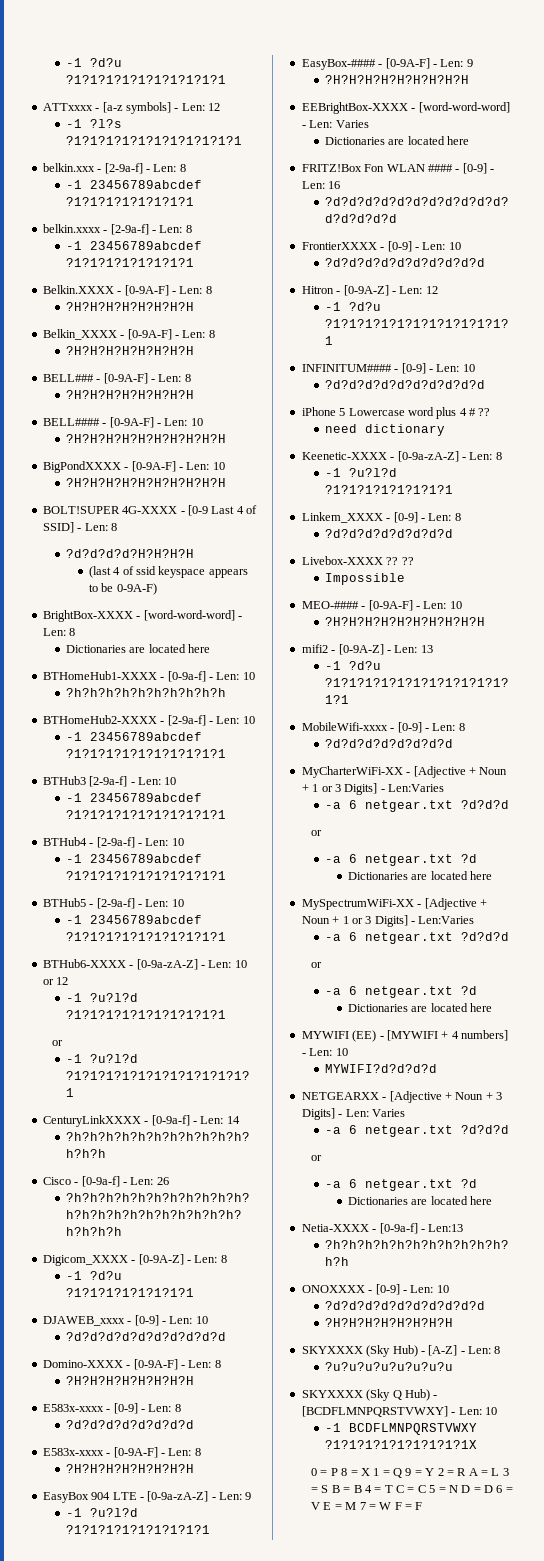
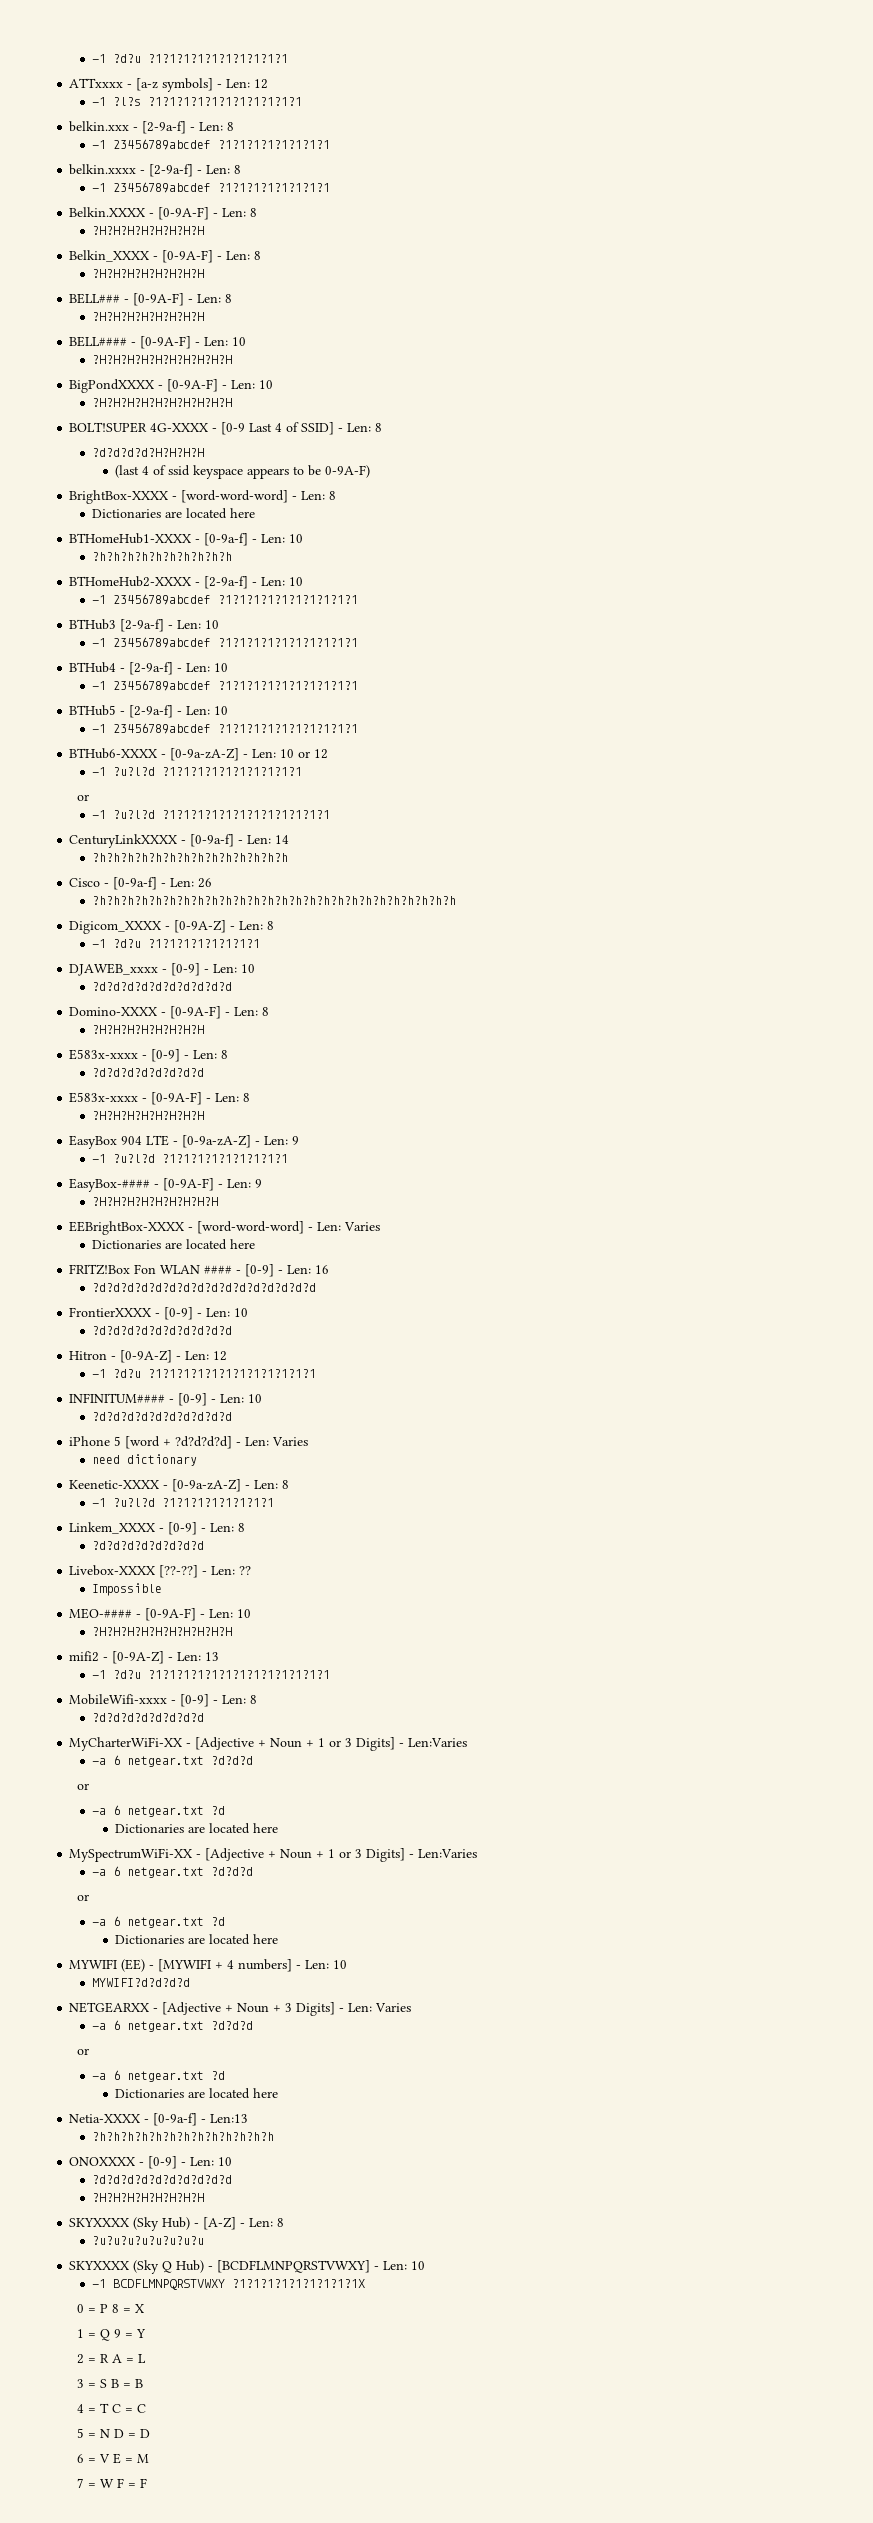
- iPhone 5 Lowercase word plus 4 # ??
+ iPhone 5 [word + ?d?d?d?d] - Len: Varies
- Livebox-XXXX ?? ??
+ Livebox-XXXX [??-??] - Len: ??
- 0 = P 8 = X 1 = Q 9 = Y 2 = R A = L 3 = S B = B 4 = T C = C 5 = N D = D 6 = V E = M 7 = W F = F
+ 0 = P 8 = X
+ 1 = Q 9 = Y
+ 2 = R A = L
+ 3 = S B = B
+ 4 = T C = C
+ 5 = N D = D
+ 6 = V E = M
+ 7 = W F = F

